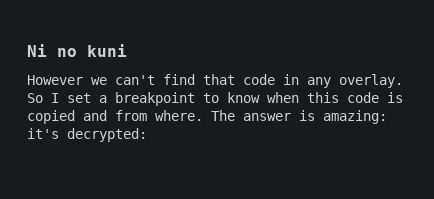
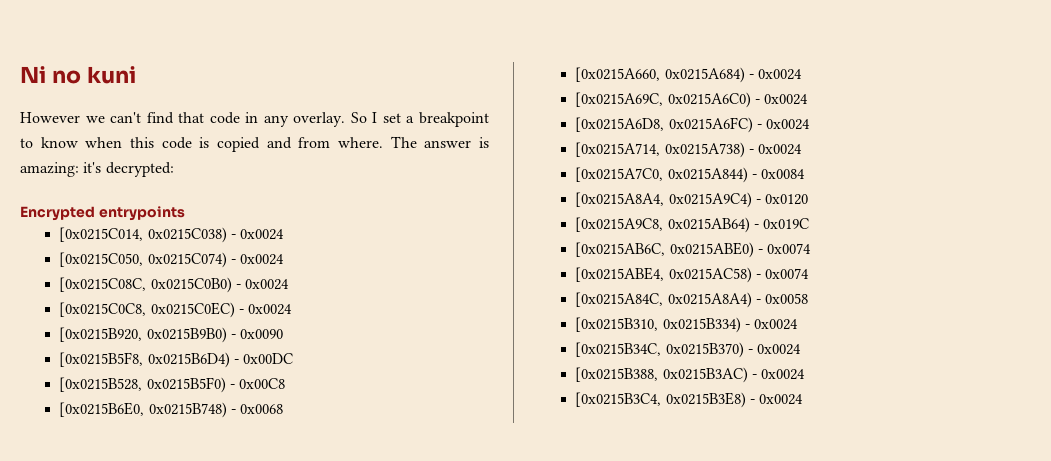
+ Encrypted entrypoints
+ [0x0215C014, 0x0215C038) - 0x0024
+ [0x0215C050, 0x0215C074) - 0x0024
+ [0x0215C08C, 0x0215C0B0) - 0x0024
+ [0x0215C0C8, 0x0215C0EC) - 0x0024
+ [0x0215B920, 0x0215B9B0) - 0x0090
+ [0x0215B5F8, 0x0215B6D4) - 0x00DC
+ [0x0215B528, 0x0215B5F0) - 0x00C8
+ [0x0215B6E0, 0x0215B748) - 0x0068
+ [0x0215A660, 0x0215A684) - 0x0024
+ [0x0215A69C, 0x0215A6C0) - 0x0024
+ [0x0215A6D8, 0x0215A6FC) - 0x0024
+ [0x0215A714, 0x0215A738) - 0x0024
+ [0x0215A7C0, 0x0215A844) - 0x0084
+ [0x0215A8A4, 0x0215A9C4) - 0x0120
+ [0x0215A9C8, 0x0215AB64) - 0x019C
+ [0x0215AB6C, 0x0215ABE0) - 0x0074
+ [0x0215ABE4, 0x0215AC58) - 0x0074
+ [0x0215A84C, 0x0215A8A4) - 0x0058
+ [0x0215B310, 0x0215B334) - 0x0024
+ [0x0215B34C, 0x0215B370) - 0x0024
+ [0x0215B388, 0x0215B3AC) - 0x0024
+ [0x0215B3C4, 0x0215B3E8) - 0x0024

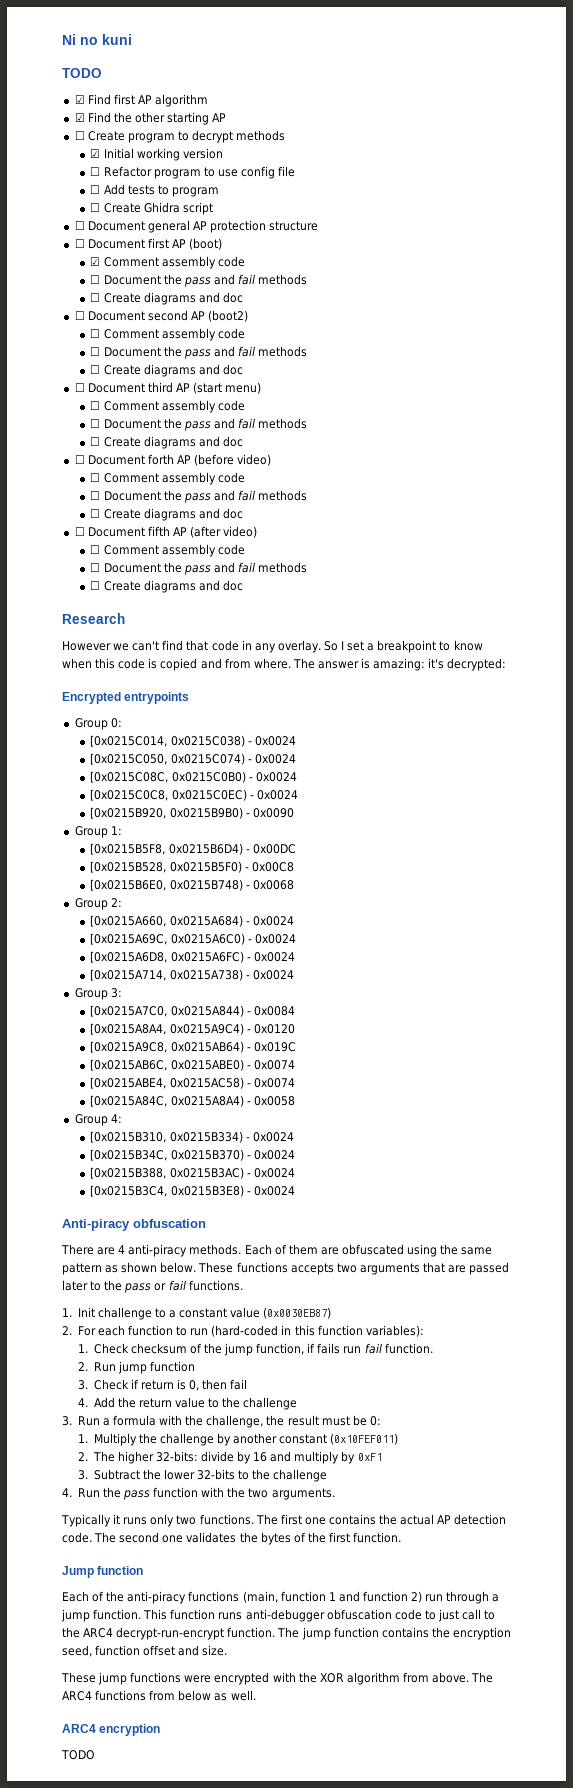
  Ni no kuni
+ TODO
+ ☑ Find first AP algorithm
+ ☑ Find the other starting AP
+ ☐ Create program to decrypt methods
+ ☑ Initial working version
+ ☐ Refactor program to use config file
+ ☐ Add tests to program
+ ☐ Create Ghidra script
+ ☐ Document general AP protection structure
+ ☐ Document first AP (boot)
+ ☑ Comment assembly code
+ ☐ Document the pass and fail methods
+ ☐ Create diagrams and doc
+ ☐ Document second AP (boot2)
+ ☐ Comment assembly code
+ ☐ Document the pass and fail methods
+ ☐ Create diagrams and doc
+ ☐ Document third AP (start menu)
+ ☐ Comment assembly code
+ ☐ Document the pass and fail methods
+ ☐ Create diagrams and doc
+ ☐ Document forth AP (before video)
+ ☐ Comment assembly code
+ ☐ Document the pass and fail methods
+ ☐ Create diagrams and doc
+ ☐ Document fifth AP (after video)
+ ☐ Comment assembly code
+ ☐ Document the pass and fail methods
+ ☐ Create diagrams and doc
+ Research
+ Group 0:
+ Group 1:
+ Group 2:
+ Group 3:
+ Group 4:
+ Anti-piracy obfuscation
+ There are 4 anti-piracy methods. Each of them are obfuscated using the same pattern as shown below. These functions accepts two arguments that are passed later to the pass or fail functions.
+ 1. Init challenge to a constant value (0x0030EB87)
+ 2. For each function to run (hard-coded in this function variables):
+ 1. Check checksum of the jump function, if fails run fail function.
+ 2. Run jump function
+ 3. Check if return is 0, then fail
+ 4. Add the return value to the challenge
+ 3. Run a formula with the challenge, the result must be 0:
+ 1. Multiply the challenge by another constant (0x10FEF011)
+ 2. The higher 32-bits: divide by 16 and multiply by 0xF1
+ 3. Subtract the lower 32-bits to the challenge
+ 4. Run the pass function with the two arguments.
+ Typically it runs only two functions. The first one contains the actual AP detection code. The second one validates the bytes of the first function.
+ Jump function
+ Each of the anti-piracy functions (main, function 1 and function 2) run through a jump function. This function runs anti-debugger obfuscation code to just call to the ARC4 decrypt-run-encrypt function. The jump function contains the encryption seed, function offset and size.
+ These jump functions were encrypted with the XOR algorithm from above. The ARC4 functions from below as well.
+ ARC4 encryption
+ TODO

